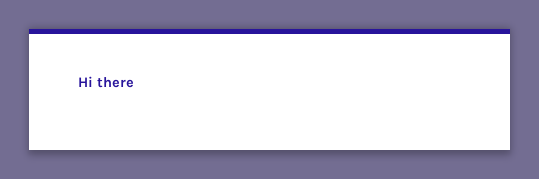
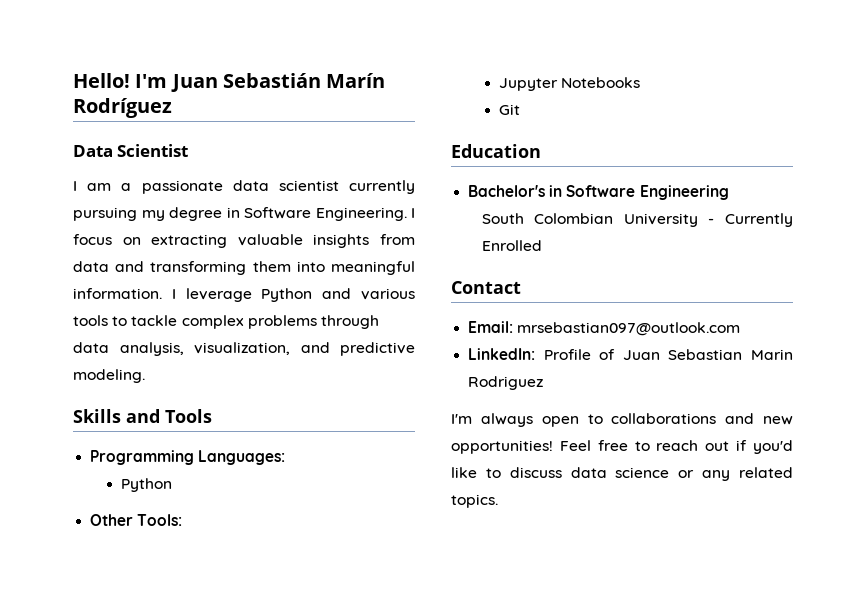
- Hi there
+ Hello! I'm Juan Sebastián Marín Rodríguez
+ Data Scientist
+ I am a passionate data scientist currently pursuing my degree in Software Engineering. I focus on extracting valuable insights from data and transforming them into meaningful information. I leverage Python and various tools to tackle complex problems through data analysis, visualization, and predictive modeling.
+ Skills and Tools
+ Programming Languages:
+ Python
+ Other Tools:
+ Jupyter Notebooks
+ Git
+ Education
+ Bachelor's in Software Engineering
+ South Colombian University - Currently Enrolled
+ Contact
+ Email: mrsebastian097@outlook.com
+ LinkedIn: Profile of Juan Sebastian Marin Rodriguez
+ I'm always open to collaborations and new opportunities! Feel free to reach out if you'd like to discuss data science or any related topics.

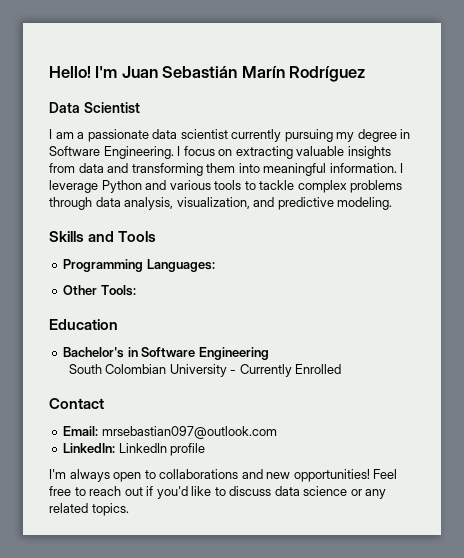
  Programming Languages:
- Python
- Jupyter Notebooks
- Git
- LinkedIn: Profile of Juan Sebastian Marin Rodriguez
+ LinkedIn: LinkedIn profile

